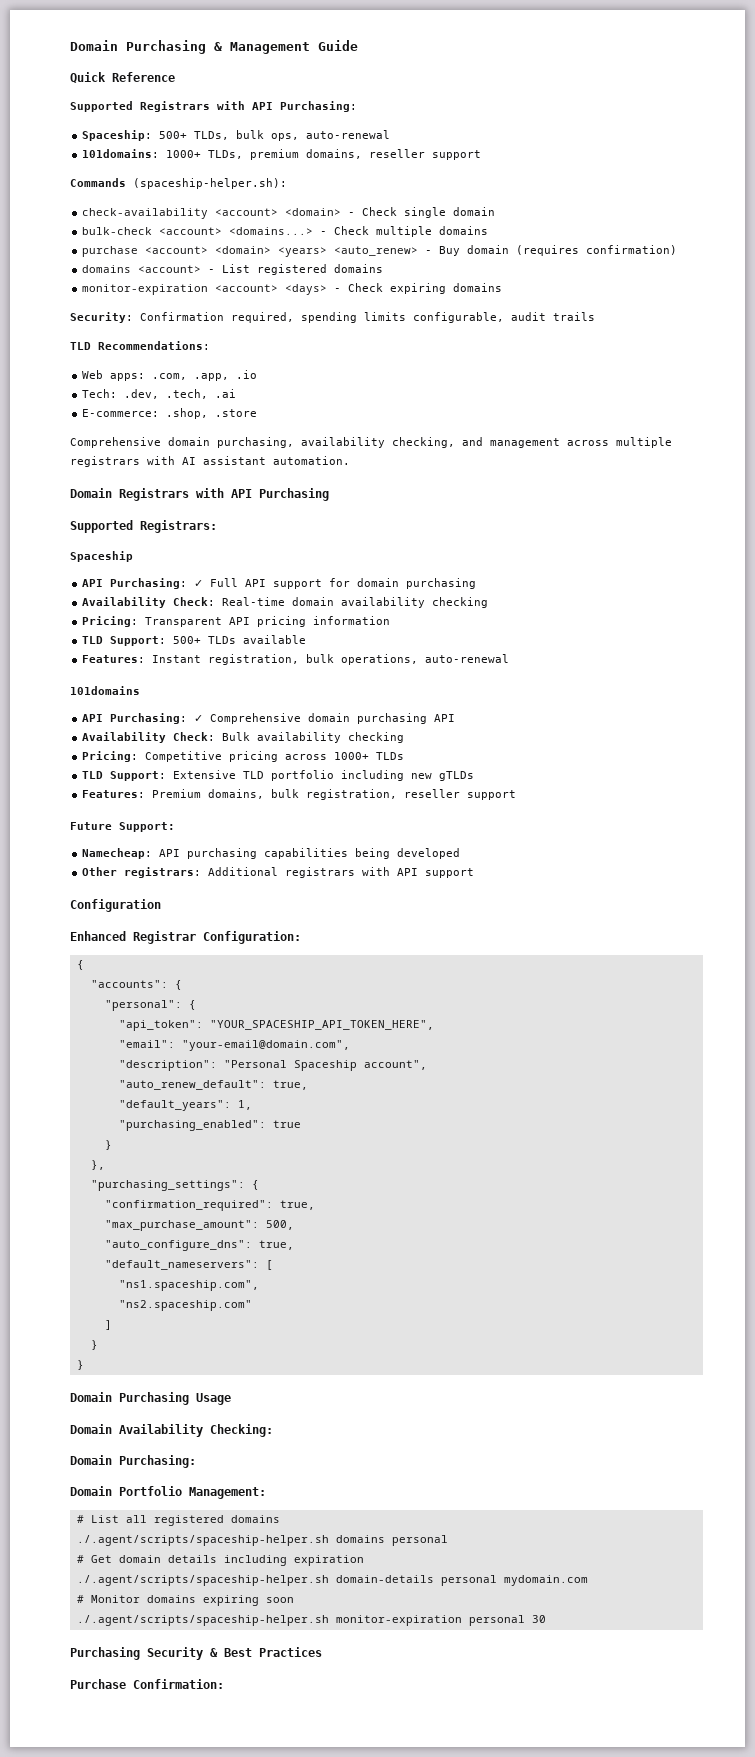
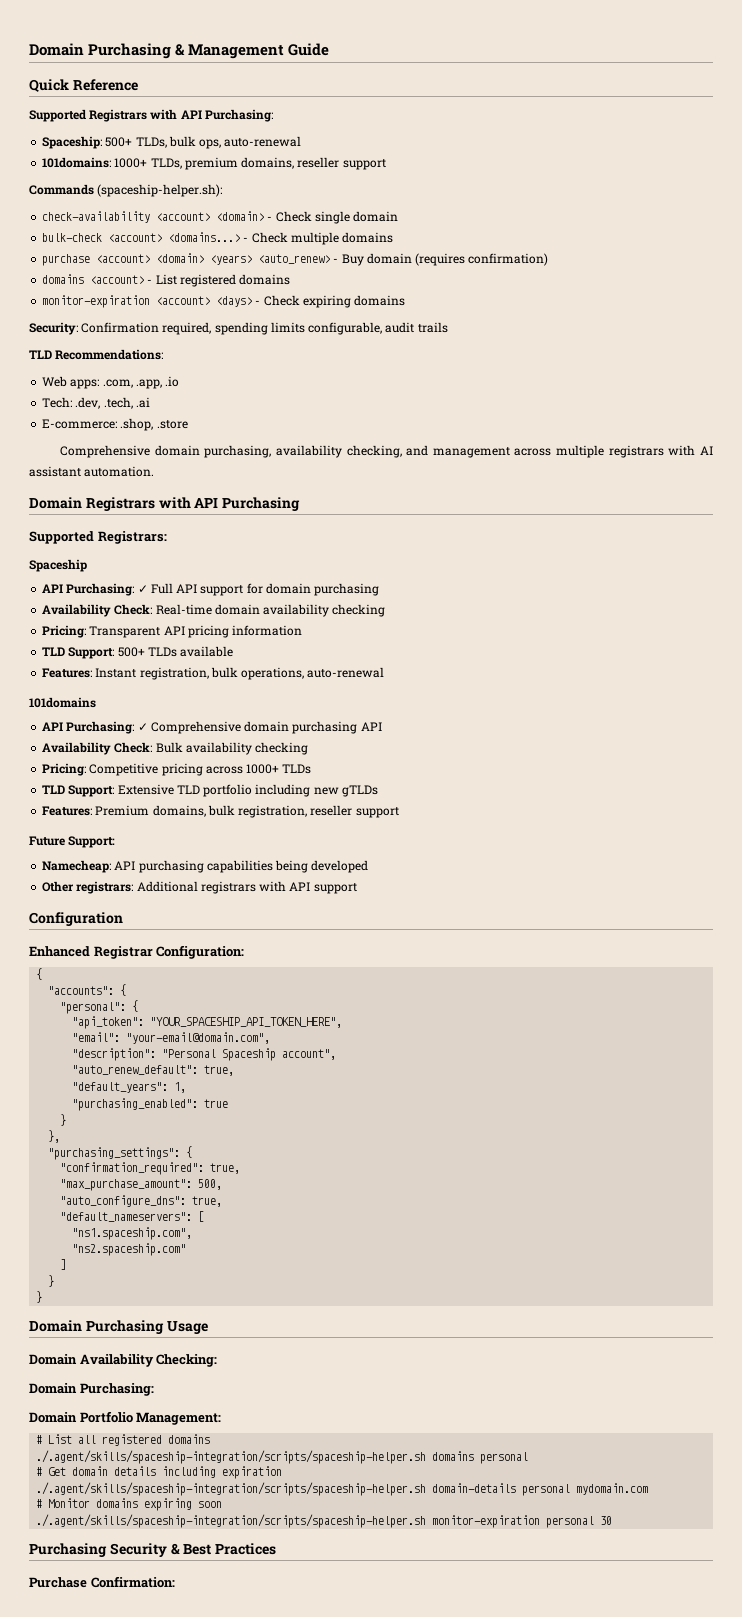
- ./.agent/scripts/spaceship-helper.sh domains personal
+ ./.agent/skills/spaceship-integration/scripts/spaceship-helper.sh domains personal
- ./.agent/scripts/spaceship-helper.sh domain-details personal mydomain.com
+ ./.agent/skills/spaceship-integration/scripts/spaceship-helper.sh domain-details personal mydomain.com
- ./.agent/scripts/spaceship-helper.sh monitor-expiration personal 30
+ ./.agent/skills/spaceship-integration/scripts/spaceship-helper.sh monitor-expiration personal 30

